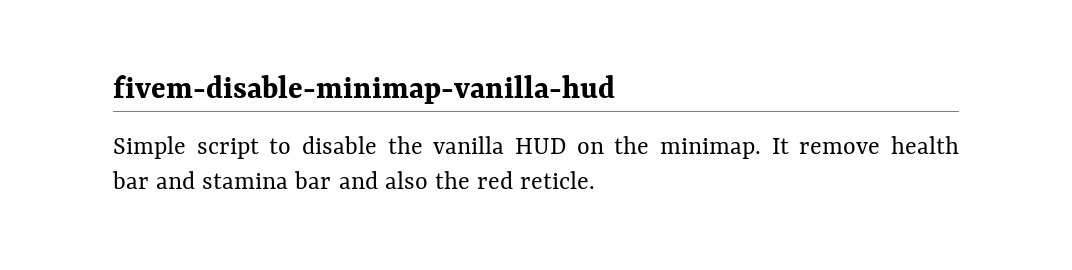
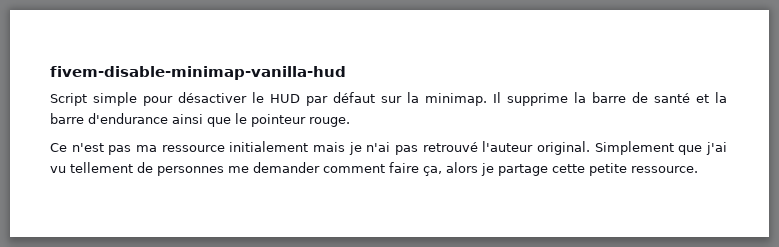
- Simple script to disable the vanilla HUD on the minimap. It remove health bar and stamina bar and also the red reticle.
+ Script simple pour désactiver le HUD par défaut sur la minimap. Il supprime la barre de santé et la barre d'endurance ainsi que le pointeur rouge.
+ Ce n'est pas ma ressource initialement mais je n'ai pas retrouvé l'auteur original. Simplement que j'ai vu tellement de personnes me demander comment faire ça, alors je partage cette petite ressource.

